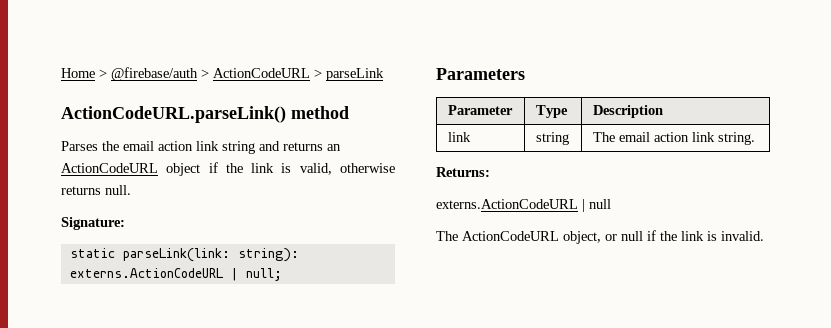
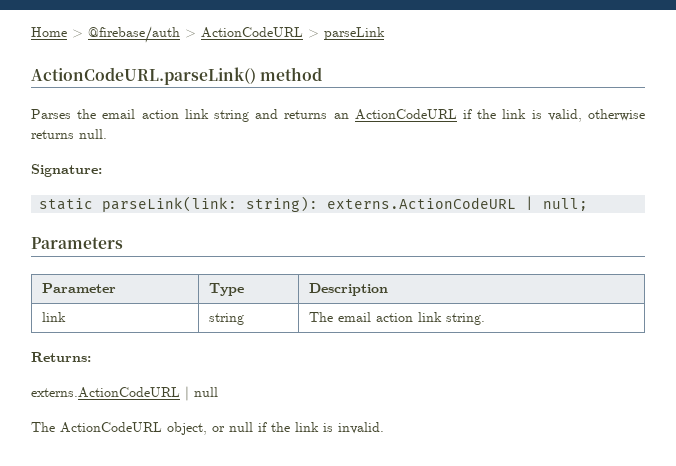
- Parses the email action link string and returns an ActionCodeURL object if the link is valid, otherwise returns null.
+ Parses the email action link string and returns an ActionCodeURL if the link is valid, otherwise returns null.

